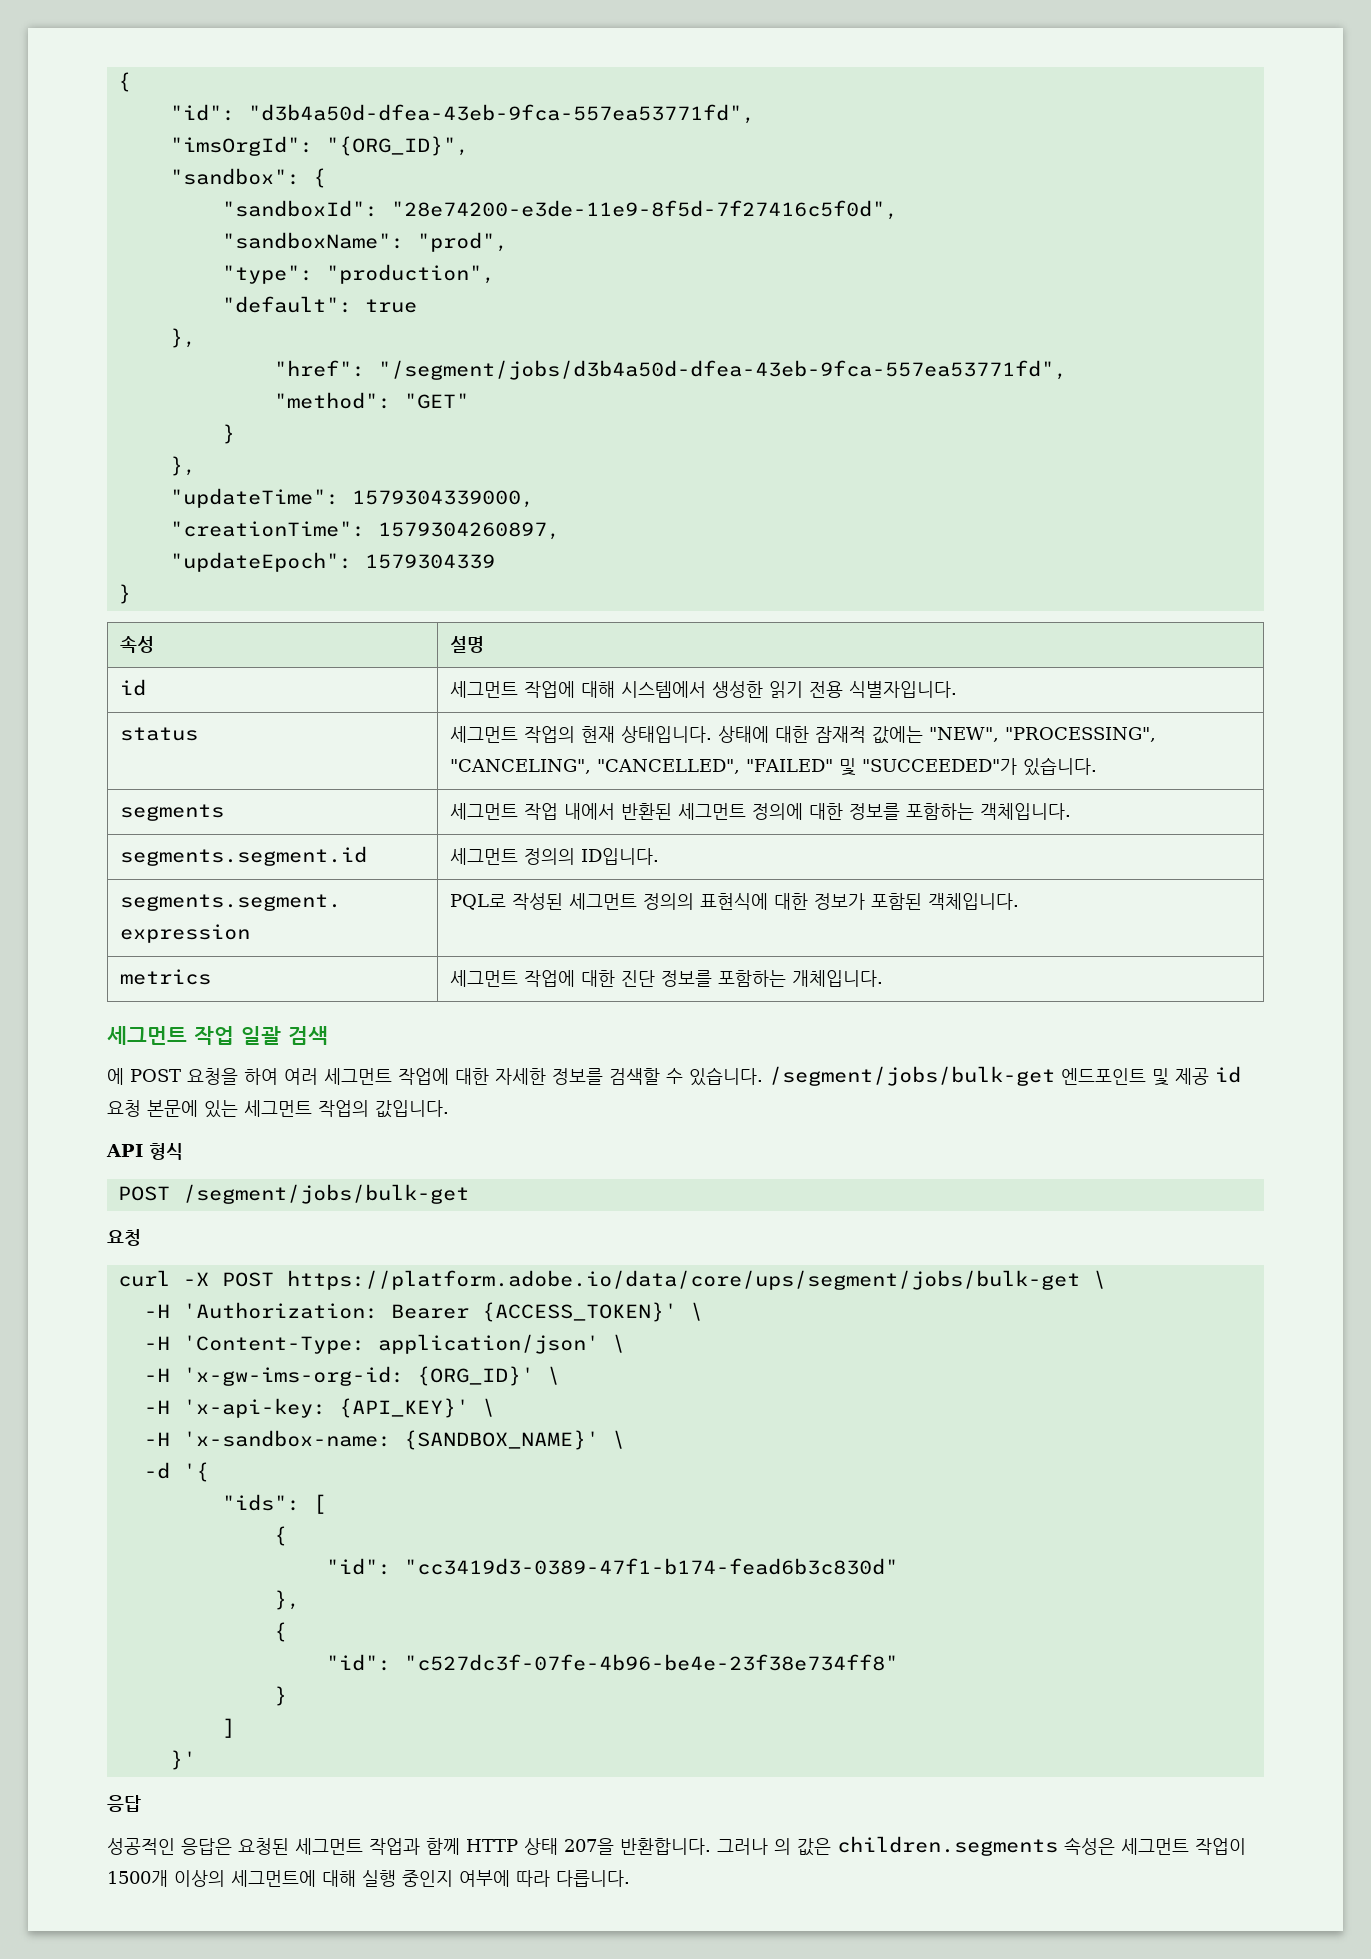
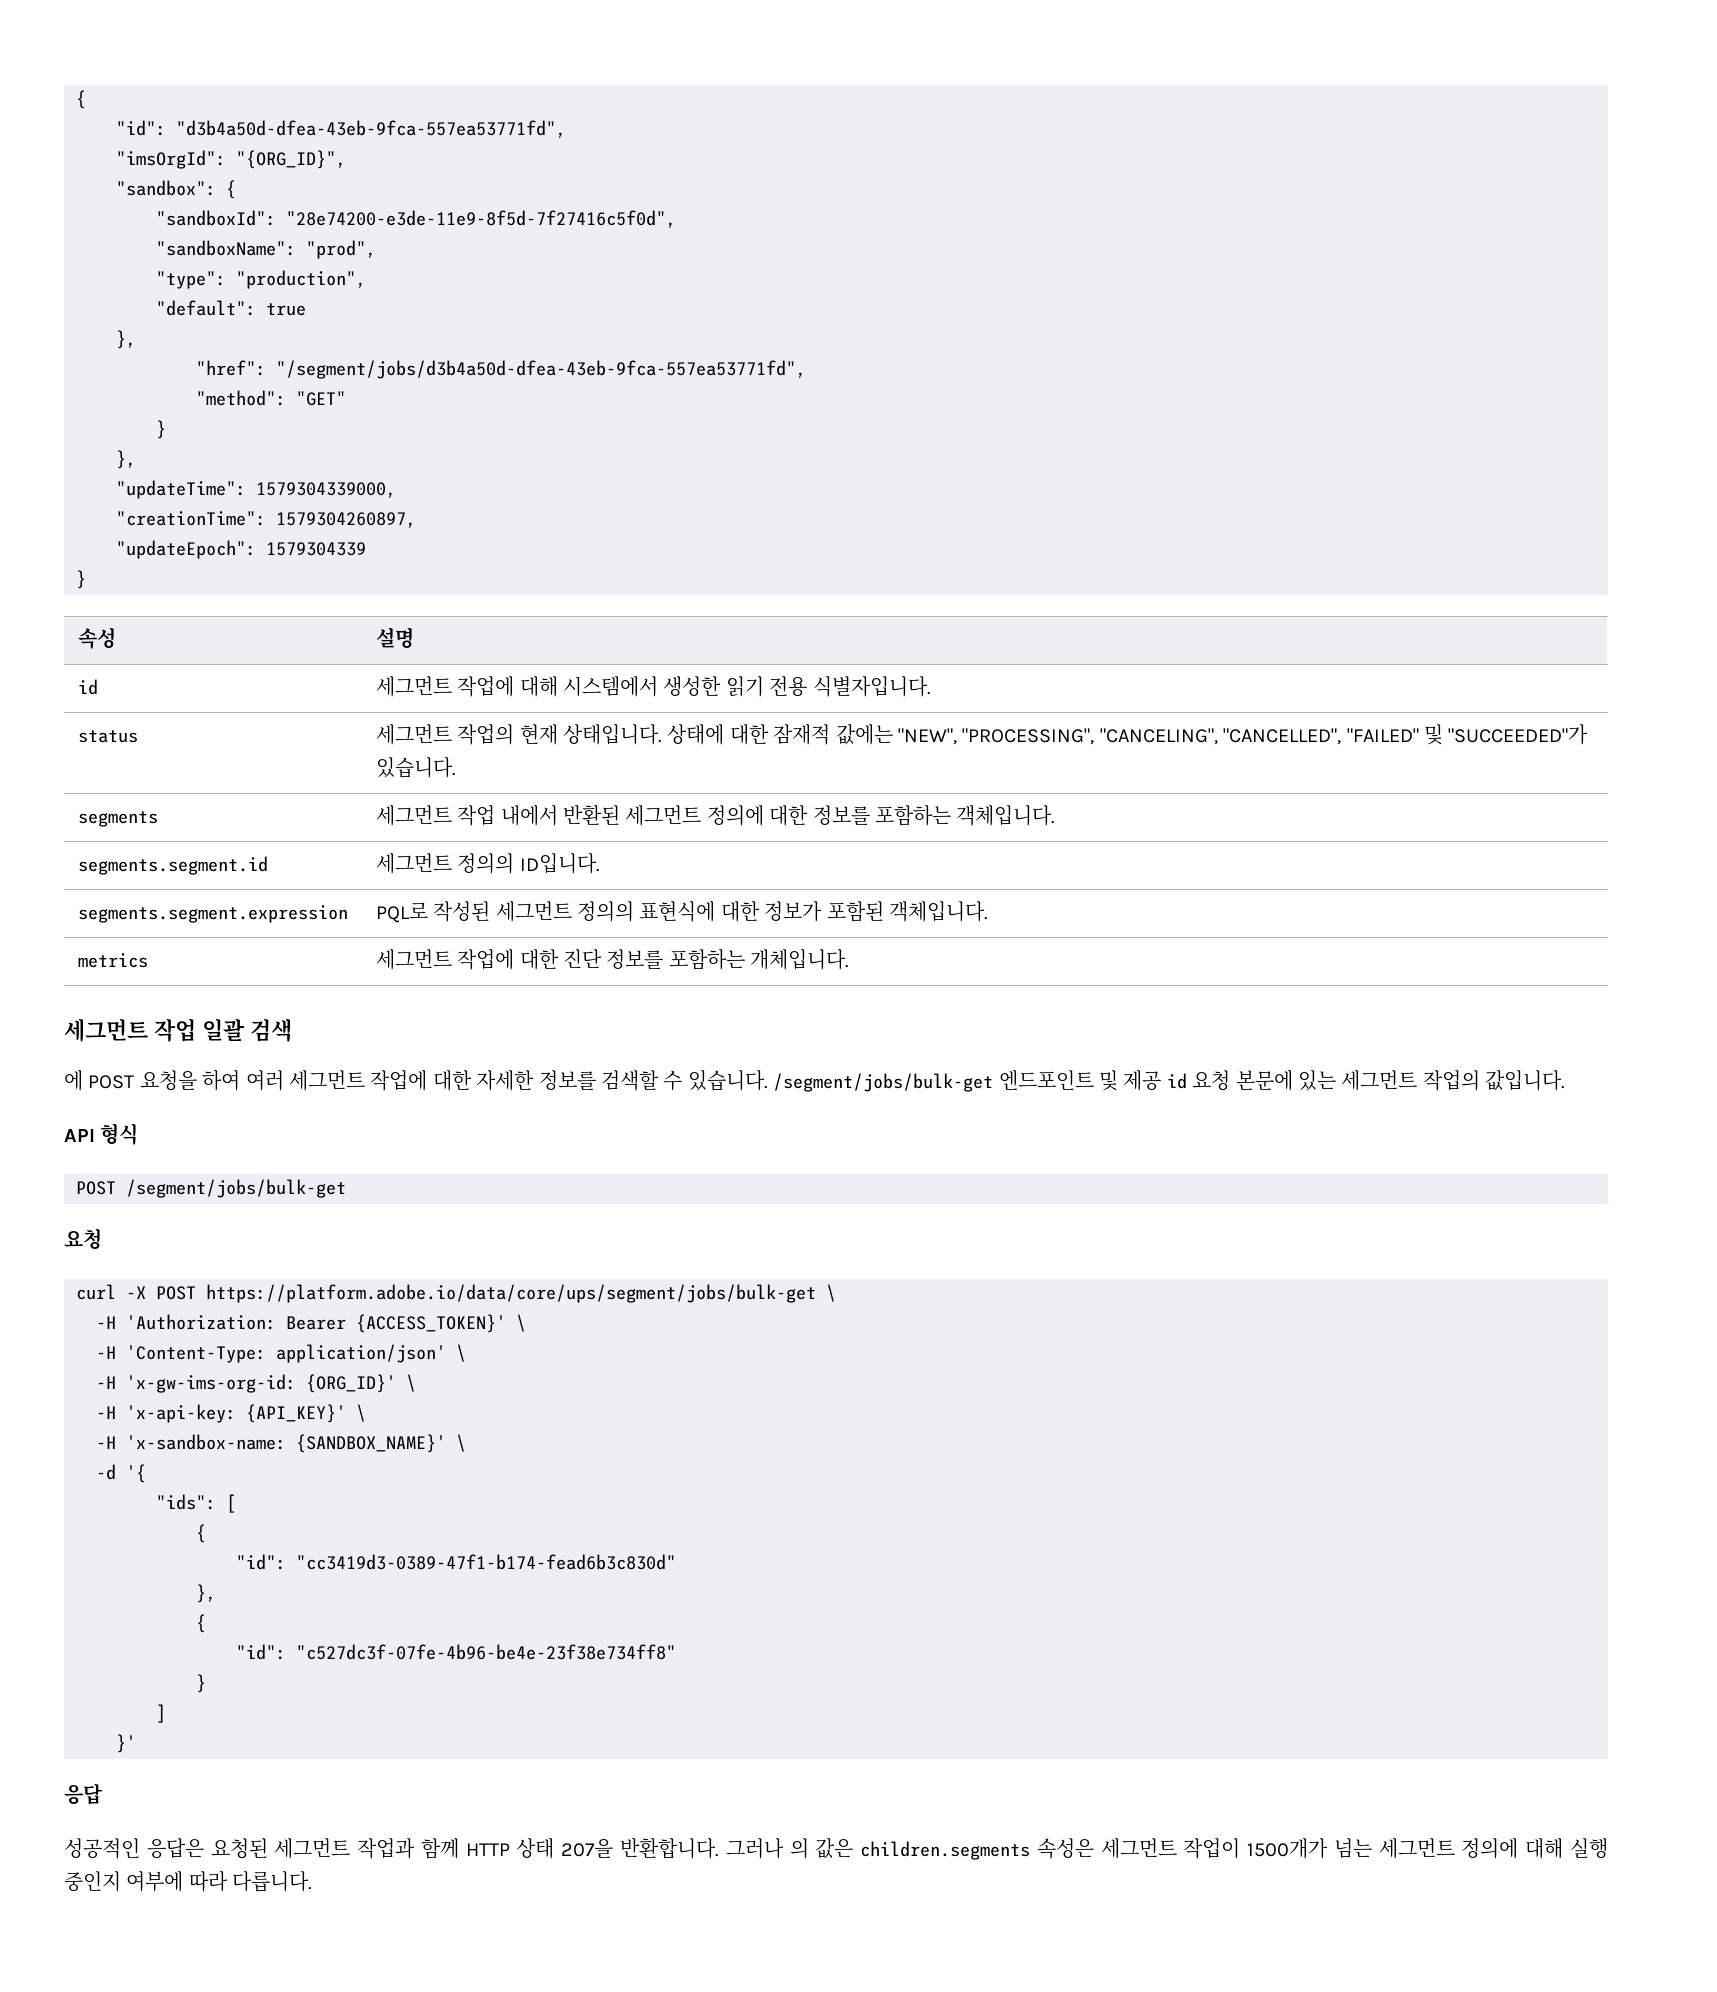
- 그러나 의 값은 children.segments 속성은 세그먼트 작업이 1500개 이상의 세그먼트에 대해 실행 중인지 여부에 따라 다릅니다.
+ 그러나 의 값은 children.segments 속성은 세그먼트 작업이 1500개가 넘는 세그먼트 정의에 대해 실행 중인지 여부에 따라 다릅니다.

